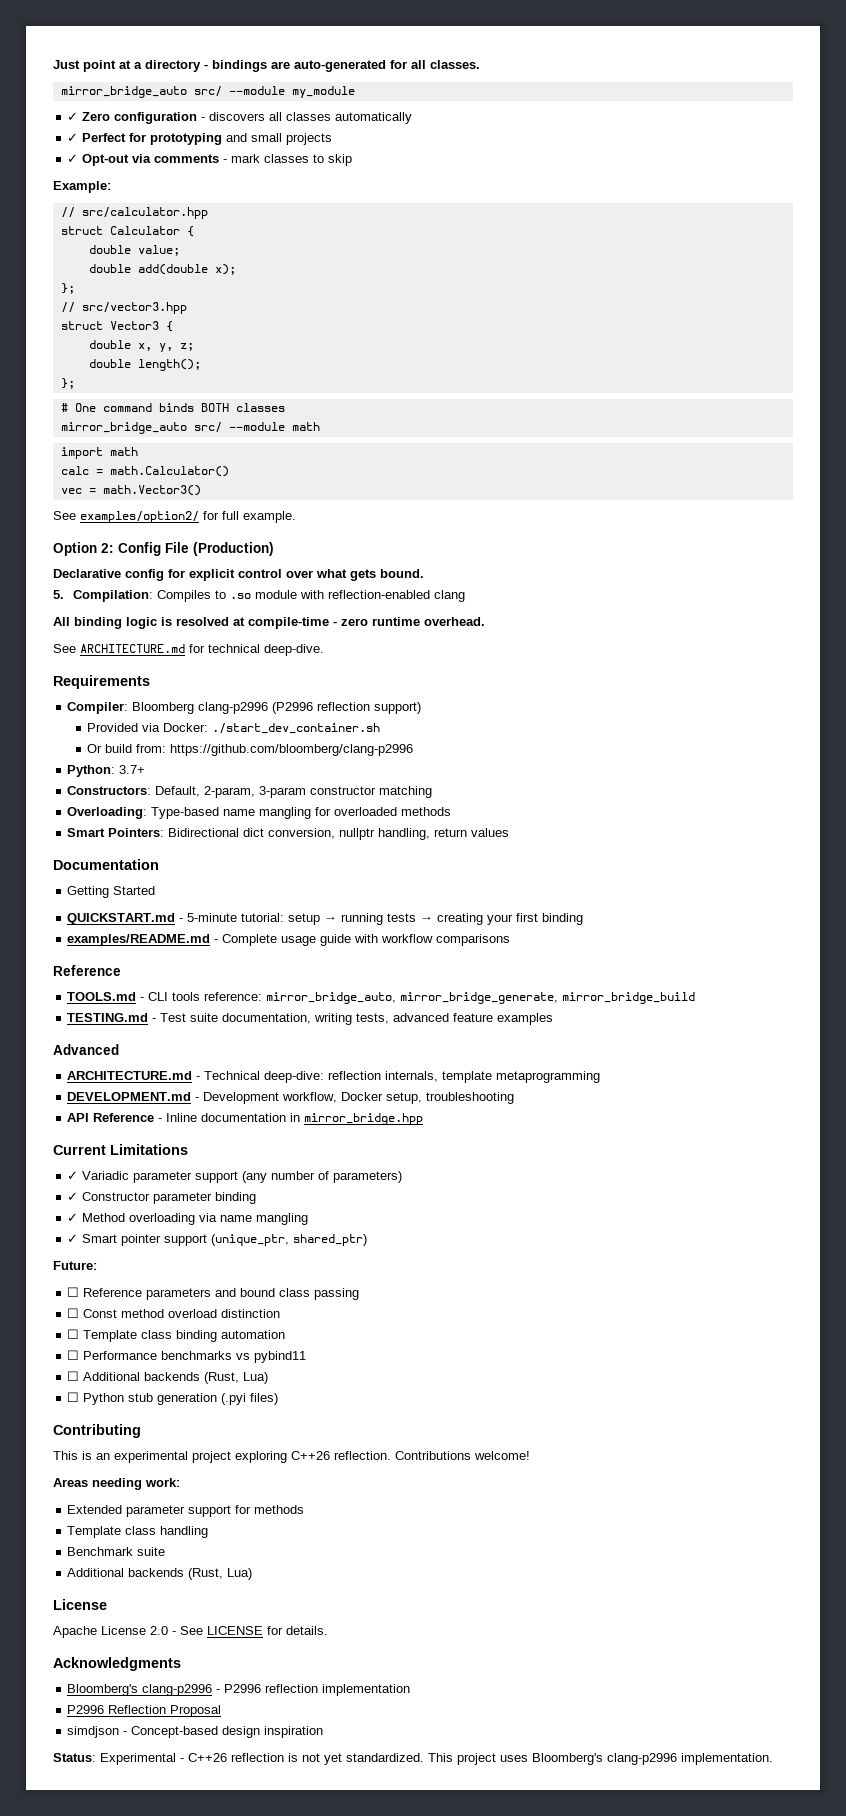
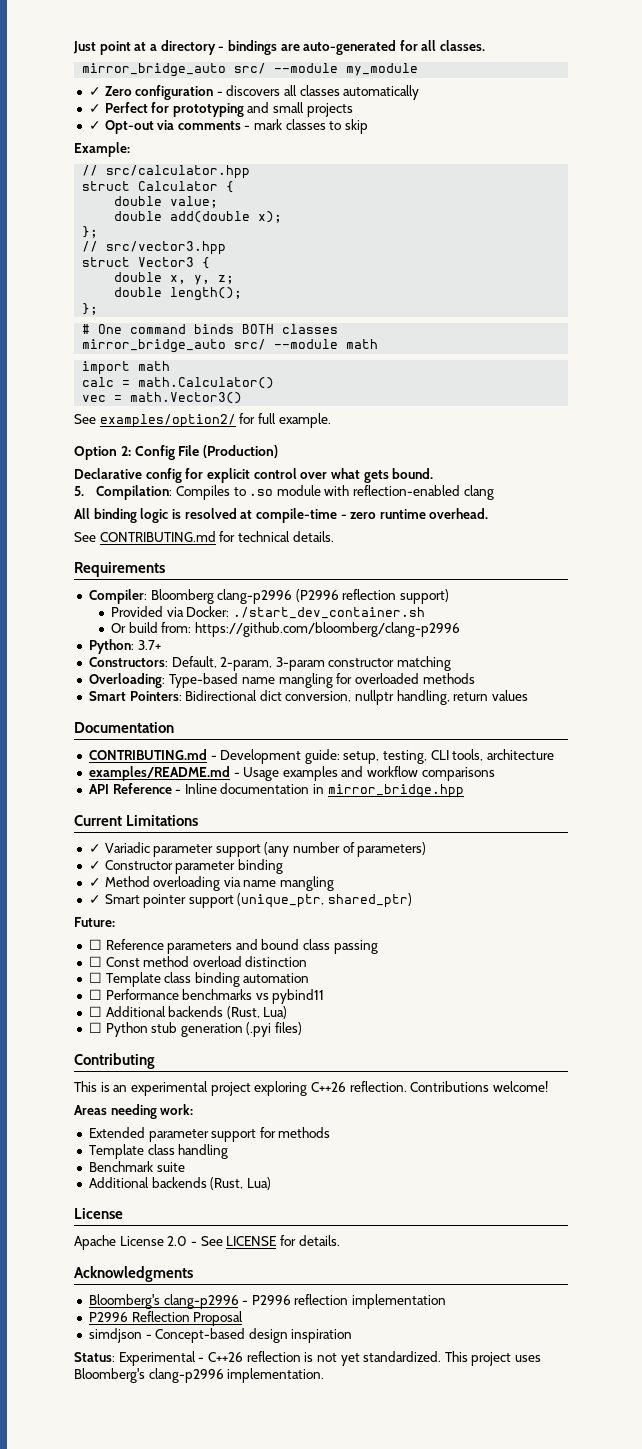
- See ARCHITECTURE.md for technical deep-dive.
+ See CONTRIBUTING.md for technical details.
- Getting Started
- QUICKSTART.md - 5-minute tutorial: setup → running tests → creating your first binding
- examples/README.md - Complete usage guide with workflow comparisons
- Reference
- TOOLS.md - CLI tools reference: mirror_bridge_auto, mirror_bridge_generate, mirror_bridge_build
- TESTING.md - Test suite documentation, writing tests, advanced feature examples
- Advanced
- ARCHITECTURE.md - Technical deep-dive: reflection internals, template metaprogramming
- DEVELOPMENT.md - Development workflow, Docker setup, troubleshooting
+ CONTRIBUTING.md - Development guide: setup, testing, CLI tools, architecture
+ examples/README.md - Usage examples and workflow comparisons

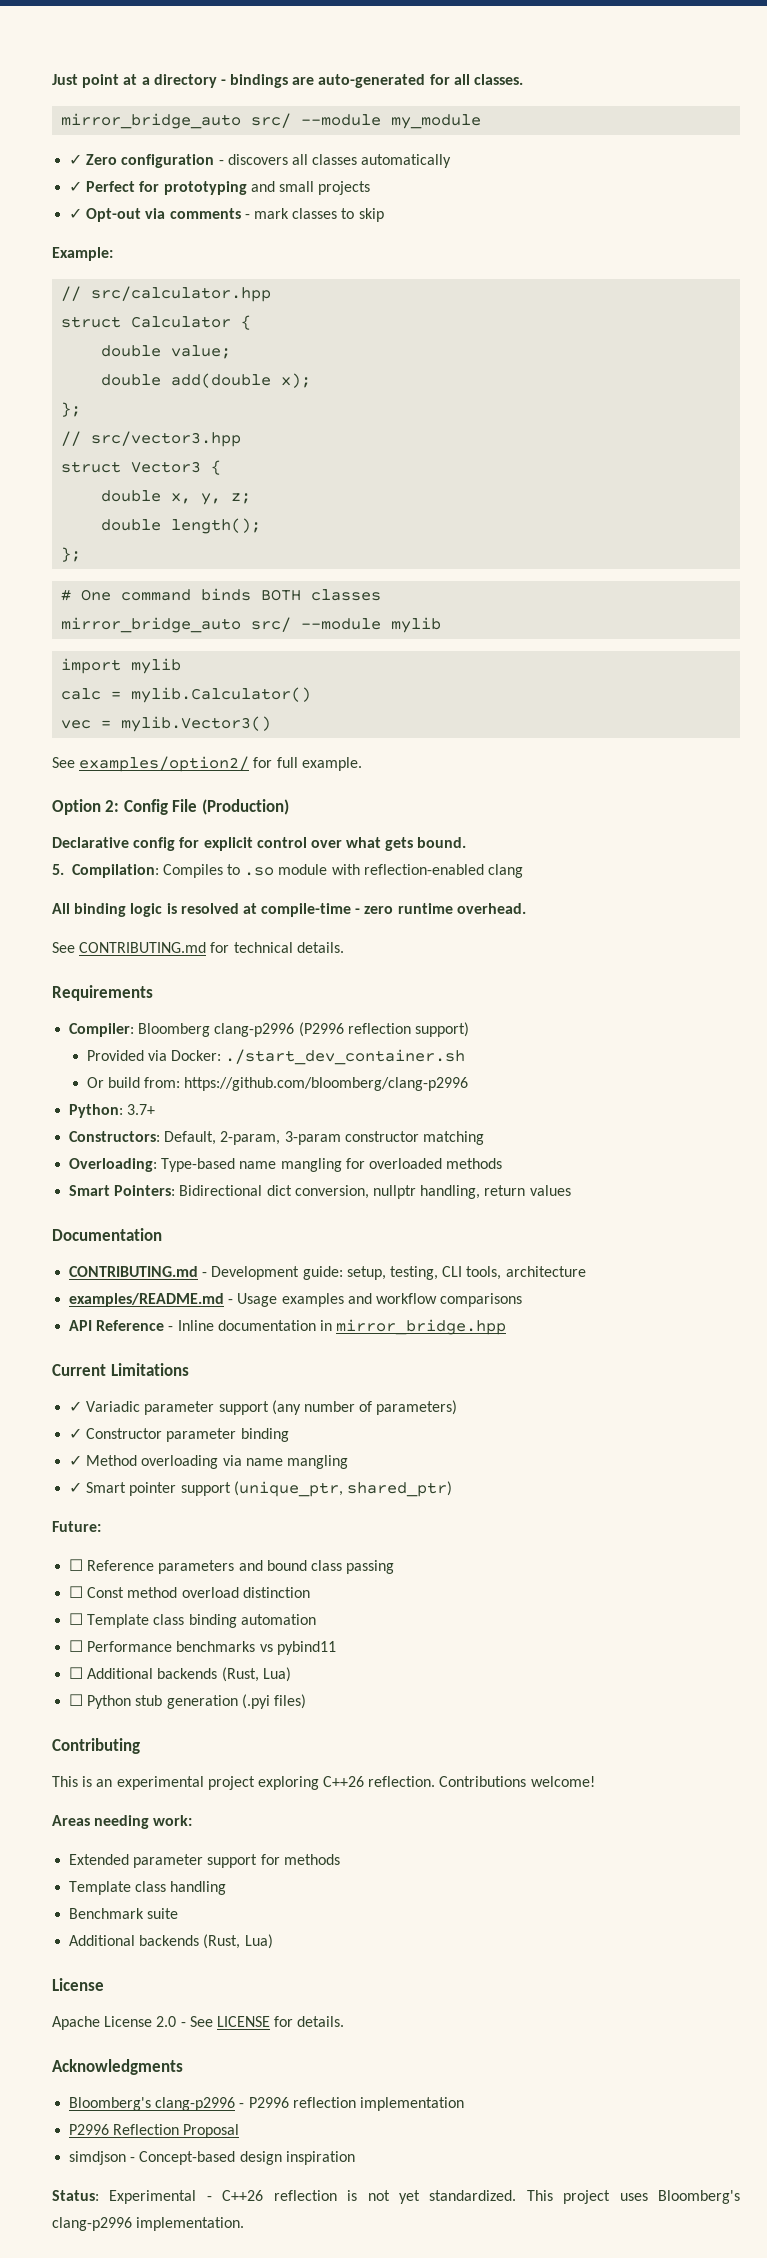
- mirror_bridge_auto src/ --module math
+ mirror_bridge_auto src/ --module mylib
- import math
+ import mylib
- calc = math.Calculator()
+ calc = mylib.Calculator()
- vec = math.Vector3()
+ vec = mylib.Vector3()

